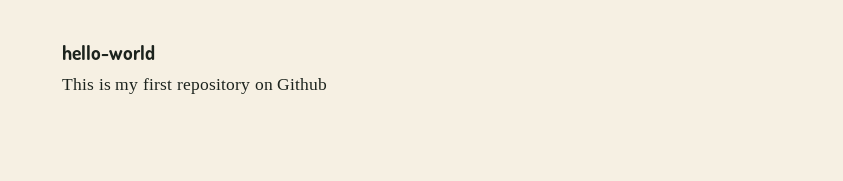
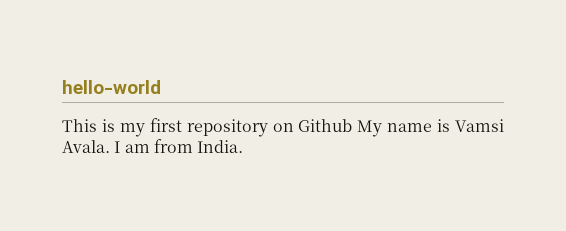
- This is my first repository on Github
+ This is my first repository on Github My name is Vamsi Avala. I am from India.

